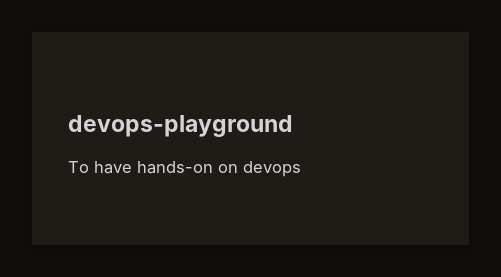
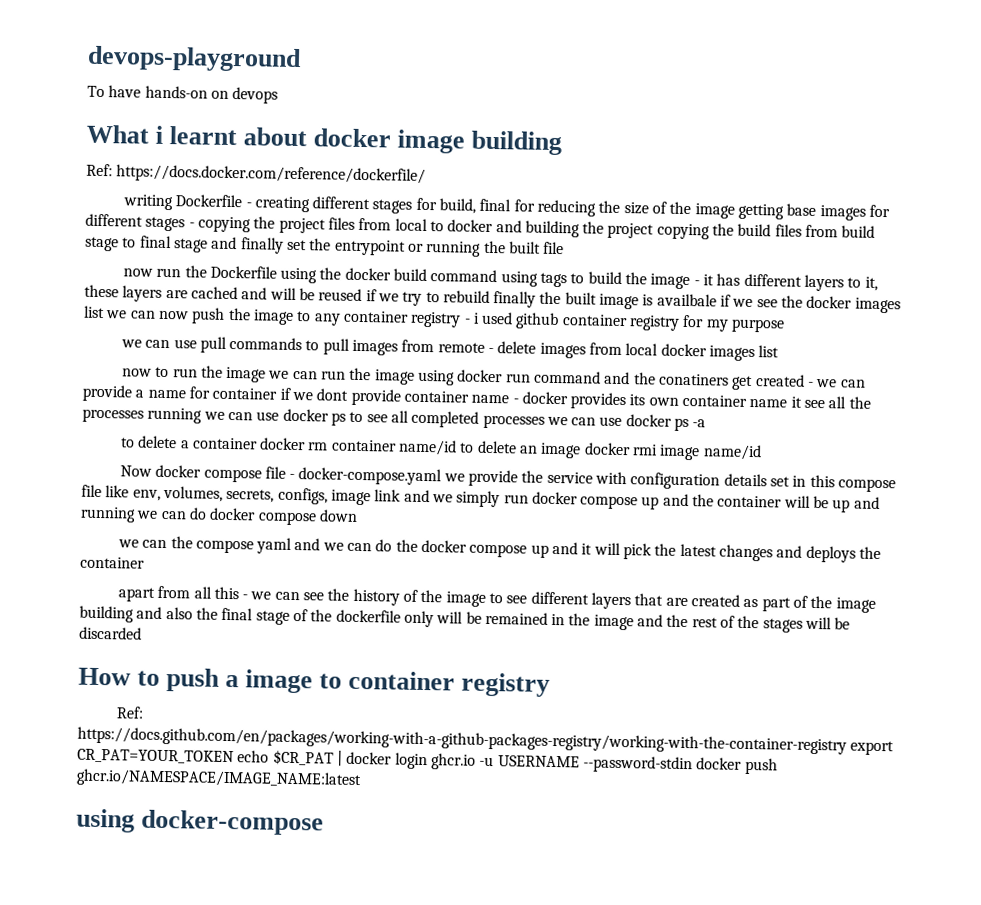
+ What i learnt about docker image building
+ Ref: https://docs.docker.com/reference/dockerfile/
+ writing Dockerfile - creating different stages for build, final for reducing the size of the image getting base images for different stages - copying the project files from local to docker and building the project copying the build files from build stage to final stage and finally set the entrypoint or running the built file
+ now run the Dockerfile using the docker build command using tags to build the image - it has different layers to it, these layers are cached and will be reused if we try to rebuild finally the built image is availbale if we see the docker images list we can now push the image to any container registry - i used github container registry for my purpose
+ we can use pull commands to pull images from remote - delete images from local docker images list
+ now to run the image we can run the image using docker run command and the conatiners get created - we can provide a name for container if we dont provide container name - docker provides its own container name it see all the processes running we can use docker ps to see all completed processes we can use docker ps -a
+ to delete a container docker rm container name/id to delete an image docker rmi image name/id
+ Now docker compose file - docker-compose.yaml we provide the service with configuration details set in this compose file like env, volumes, secrets, configs, image link and we simply run docker compose up and the container will be up and running we can do docker compose down
+ we can the compose yaml and we can do the docker compose up and it will pick the latest changes and deploys the container
+ apart from all this - we can see the history of the image to see different layers that are created as part of the image building and also the final stage of the dockerfile only will be remained in the image and the rest of the stages will be discarded
+ How to push a image to container registry
+ Ref: https://docs.github.com/en/packages/working-with-a-github-packages-registry/working-with-the-container-registry export CR_PAT=YOUR_TOKEN echo $CR_PAT | docker login ghcr.io -u USERNAME --password-stdin docker push ghcr.io/NAMESPACE/IMAGE_NAME:latest
+ using docker-compose

